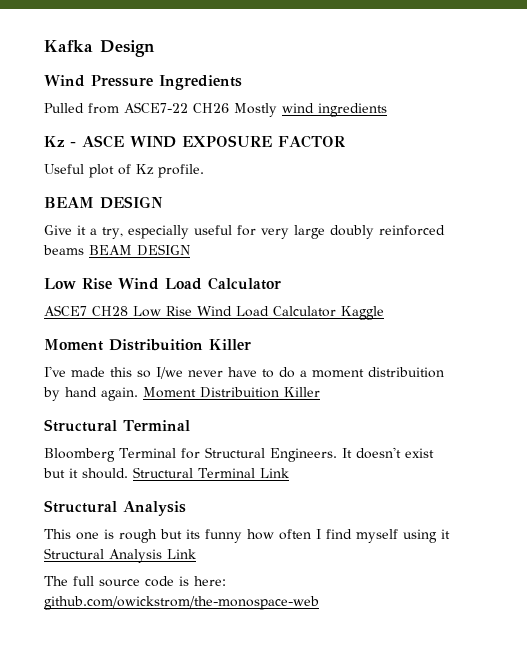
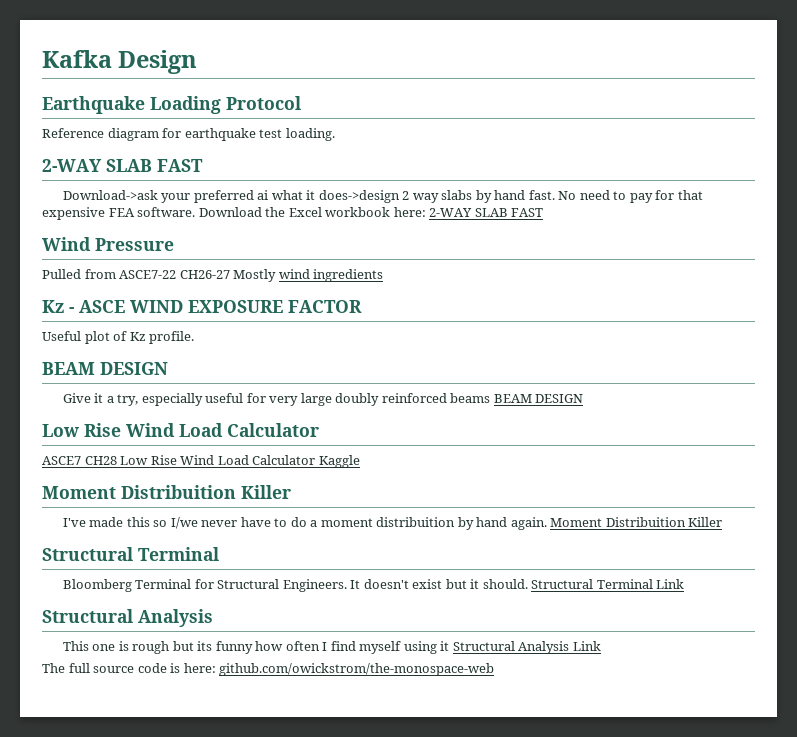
+ Earthquake Loading Protocol
+ Reference diagram for earthquake test loading.
+ 2-WAY SLAB FAST
+ Download->ask your preferred ai what it does->design 2 way slabs by hand fast. No need to pay for that expensive FEA software. Download the Excel workbook here: 2-WAY SLAB FAST
- Wind Pressure Ingredients
+ Wind Pressure
- Pulled from ASCE7-22 CH26 Mostly wind ingredients
+ Pulled from ASCE7-22 CH26-27 Mostly wind ingredients

